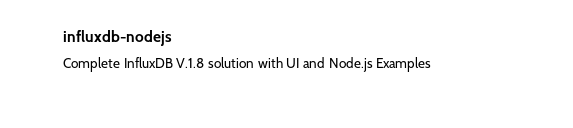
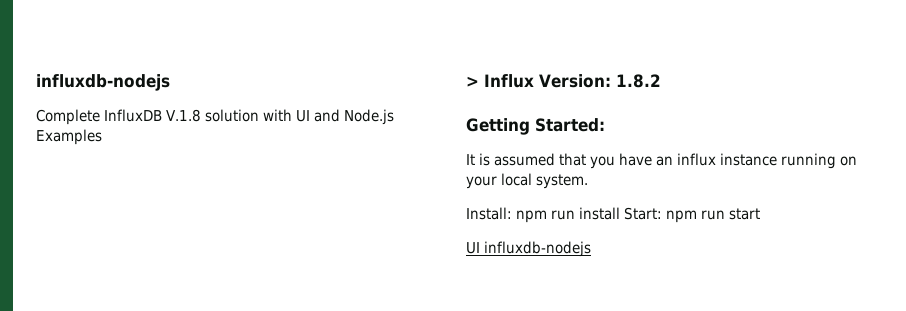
+ > Influx Version: 1.8.2
+ Getting Started:
+ It is assumed that you have an influx instance running on your local system.
+ Install: npm run install Start: npm run start
+ UI influxdb-nodejs

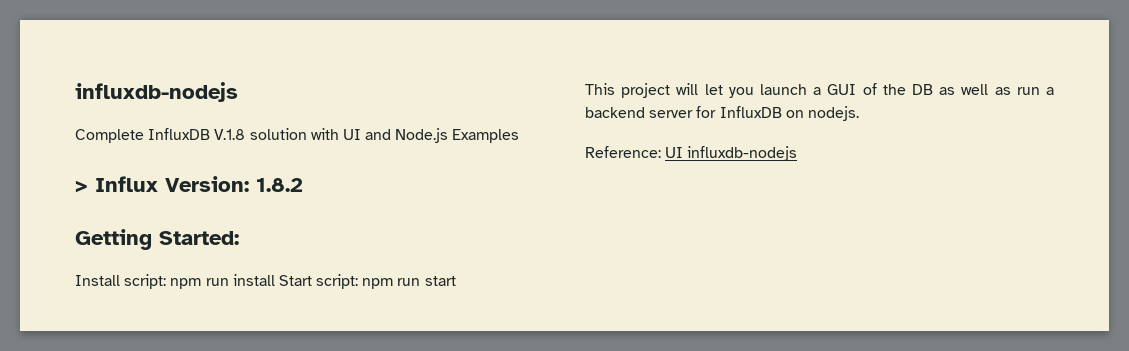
- It is assumed that you have an influx instance running on your local system.
- Install: npm run install Start: npm run start
+ Install script: npm run install Start script: npm run start
- UI influxdb-nodejs
+ This project will let you launch a GUI of the DB as well as run a backend server for InfluxDB on nodejs.
+ Reference: UI influxdb-nodejs

